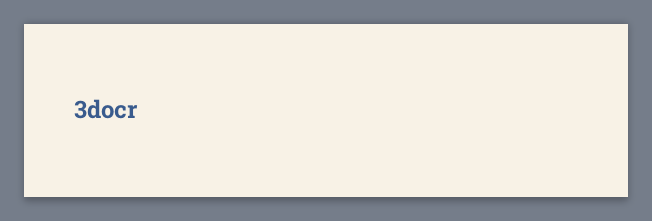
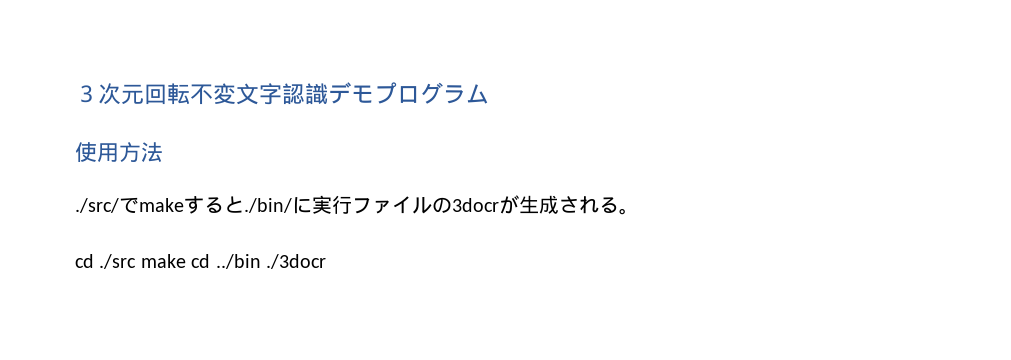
- 3docr
+ ３次元回転不変文字認識デモプログラム
+ 使用方法
+ ./src/でmakeすると./bin/に実行ファイルの3docrが生成される。
+ cd ./src make cd ../bin ./3docr

